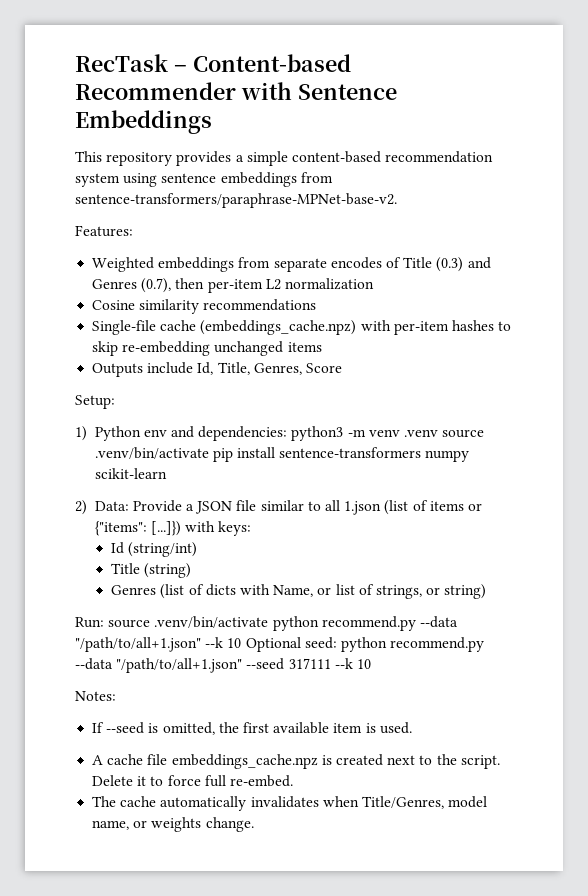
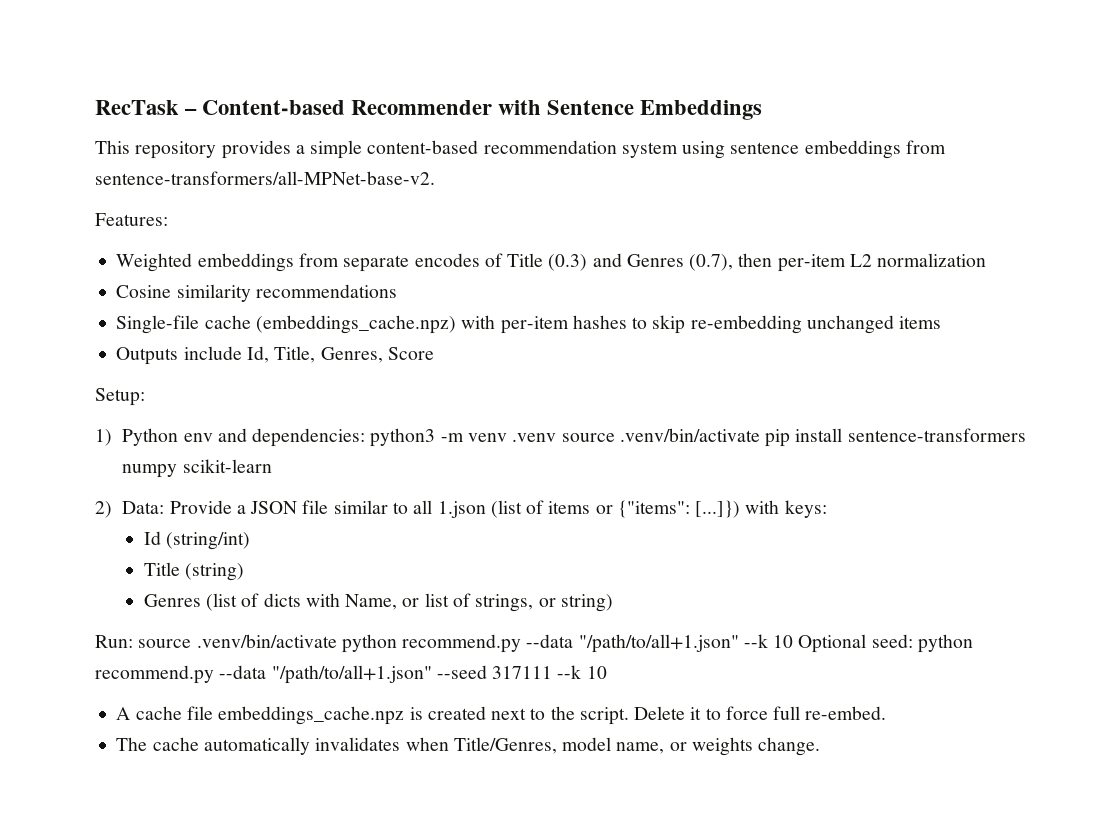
- This repository provides a simple content-based recommendation system using sentence embeddings from sentence-transformers/paraphrase-MPNet-base-v2.
+ This repository provides a simple content-based recommendation system using sentence embeddings from sentence-transformers/all-MPNet-base-v2.
- Notes:
- If --seed is omitted, the first available item is used.

